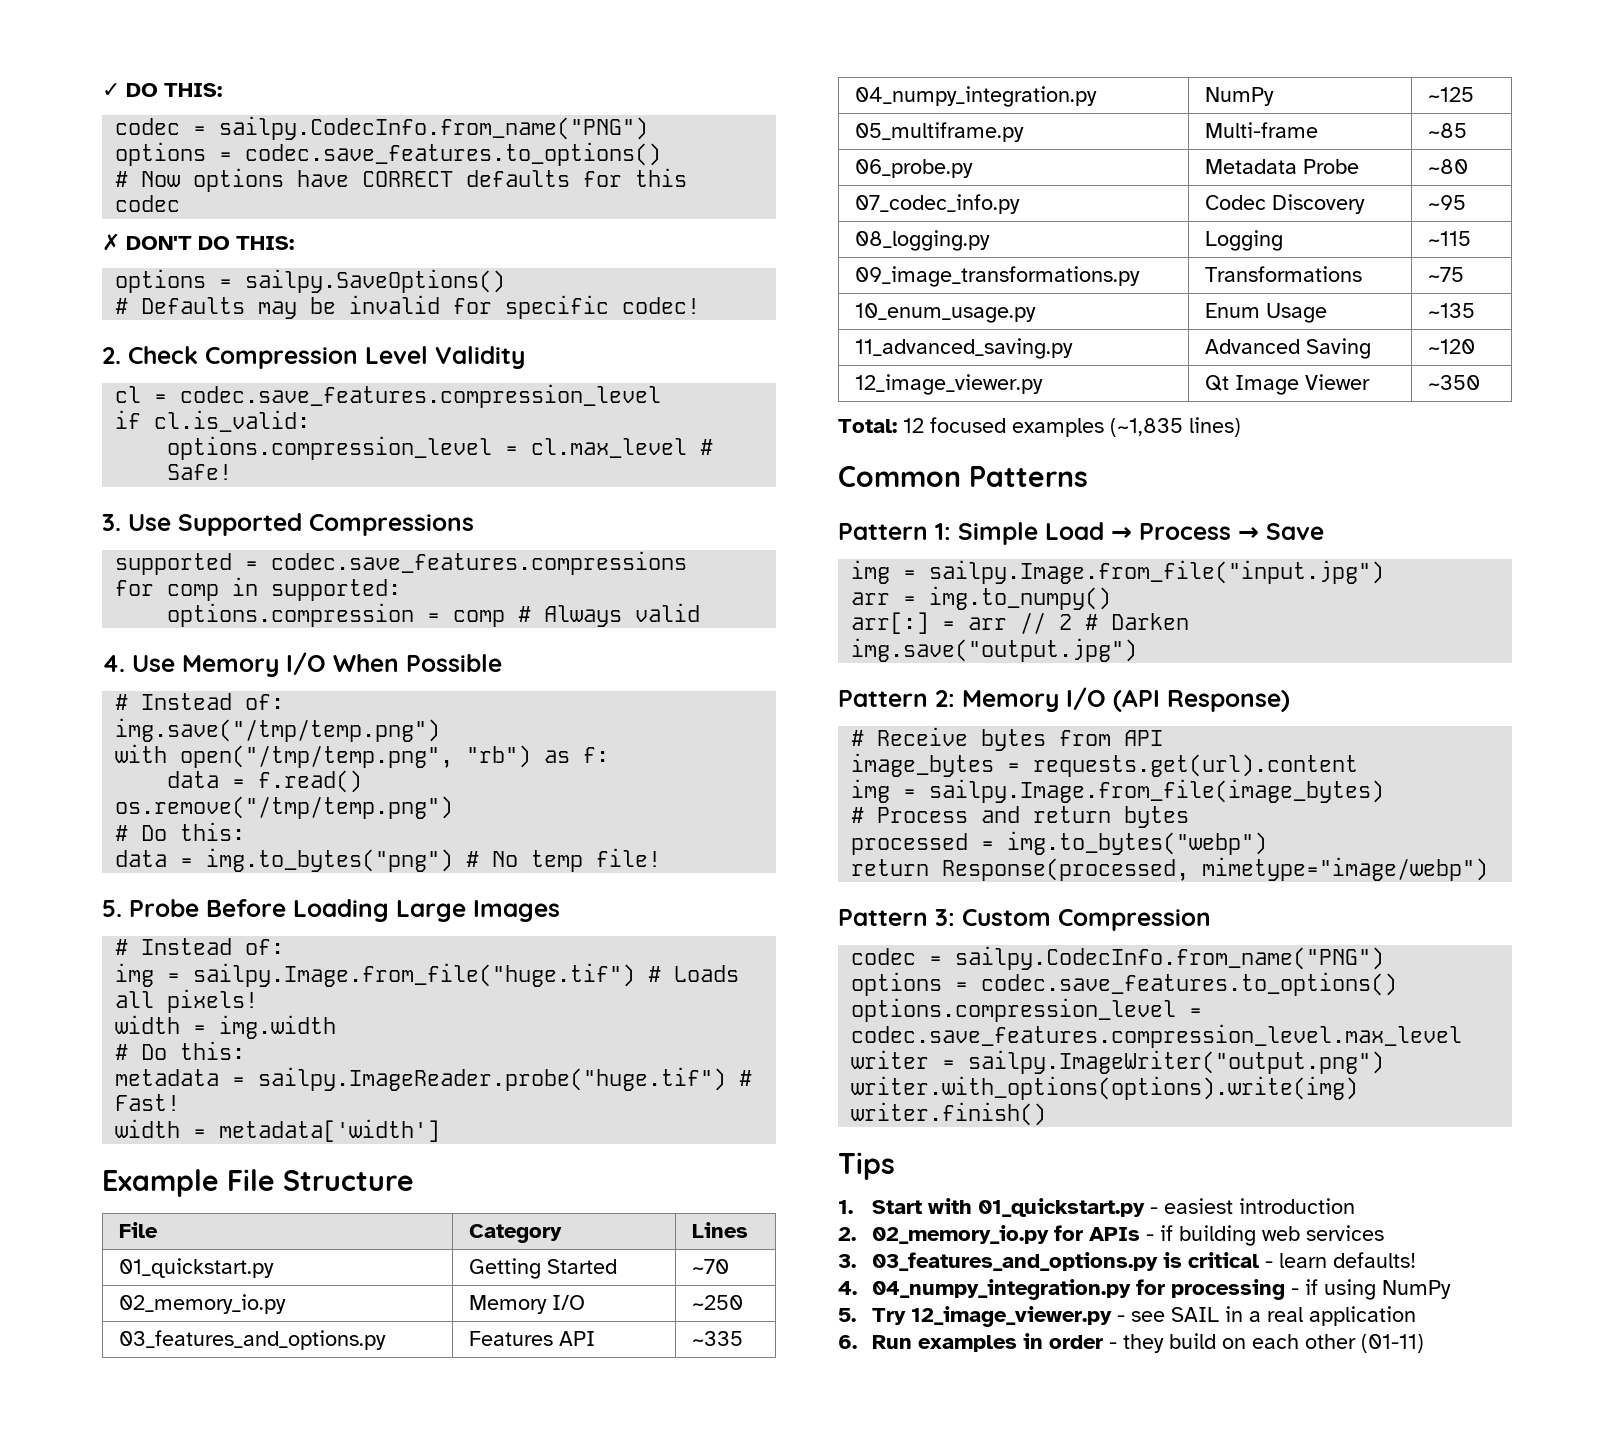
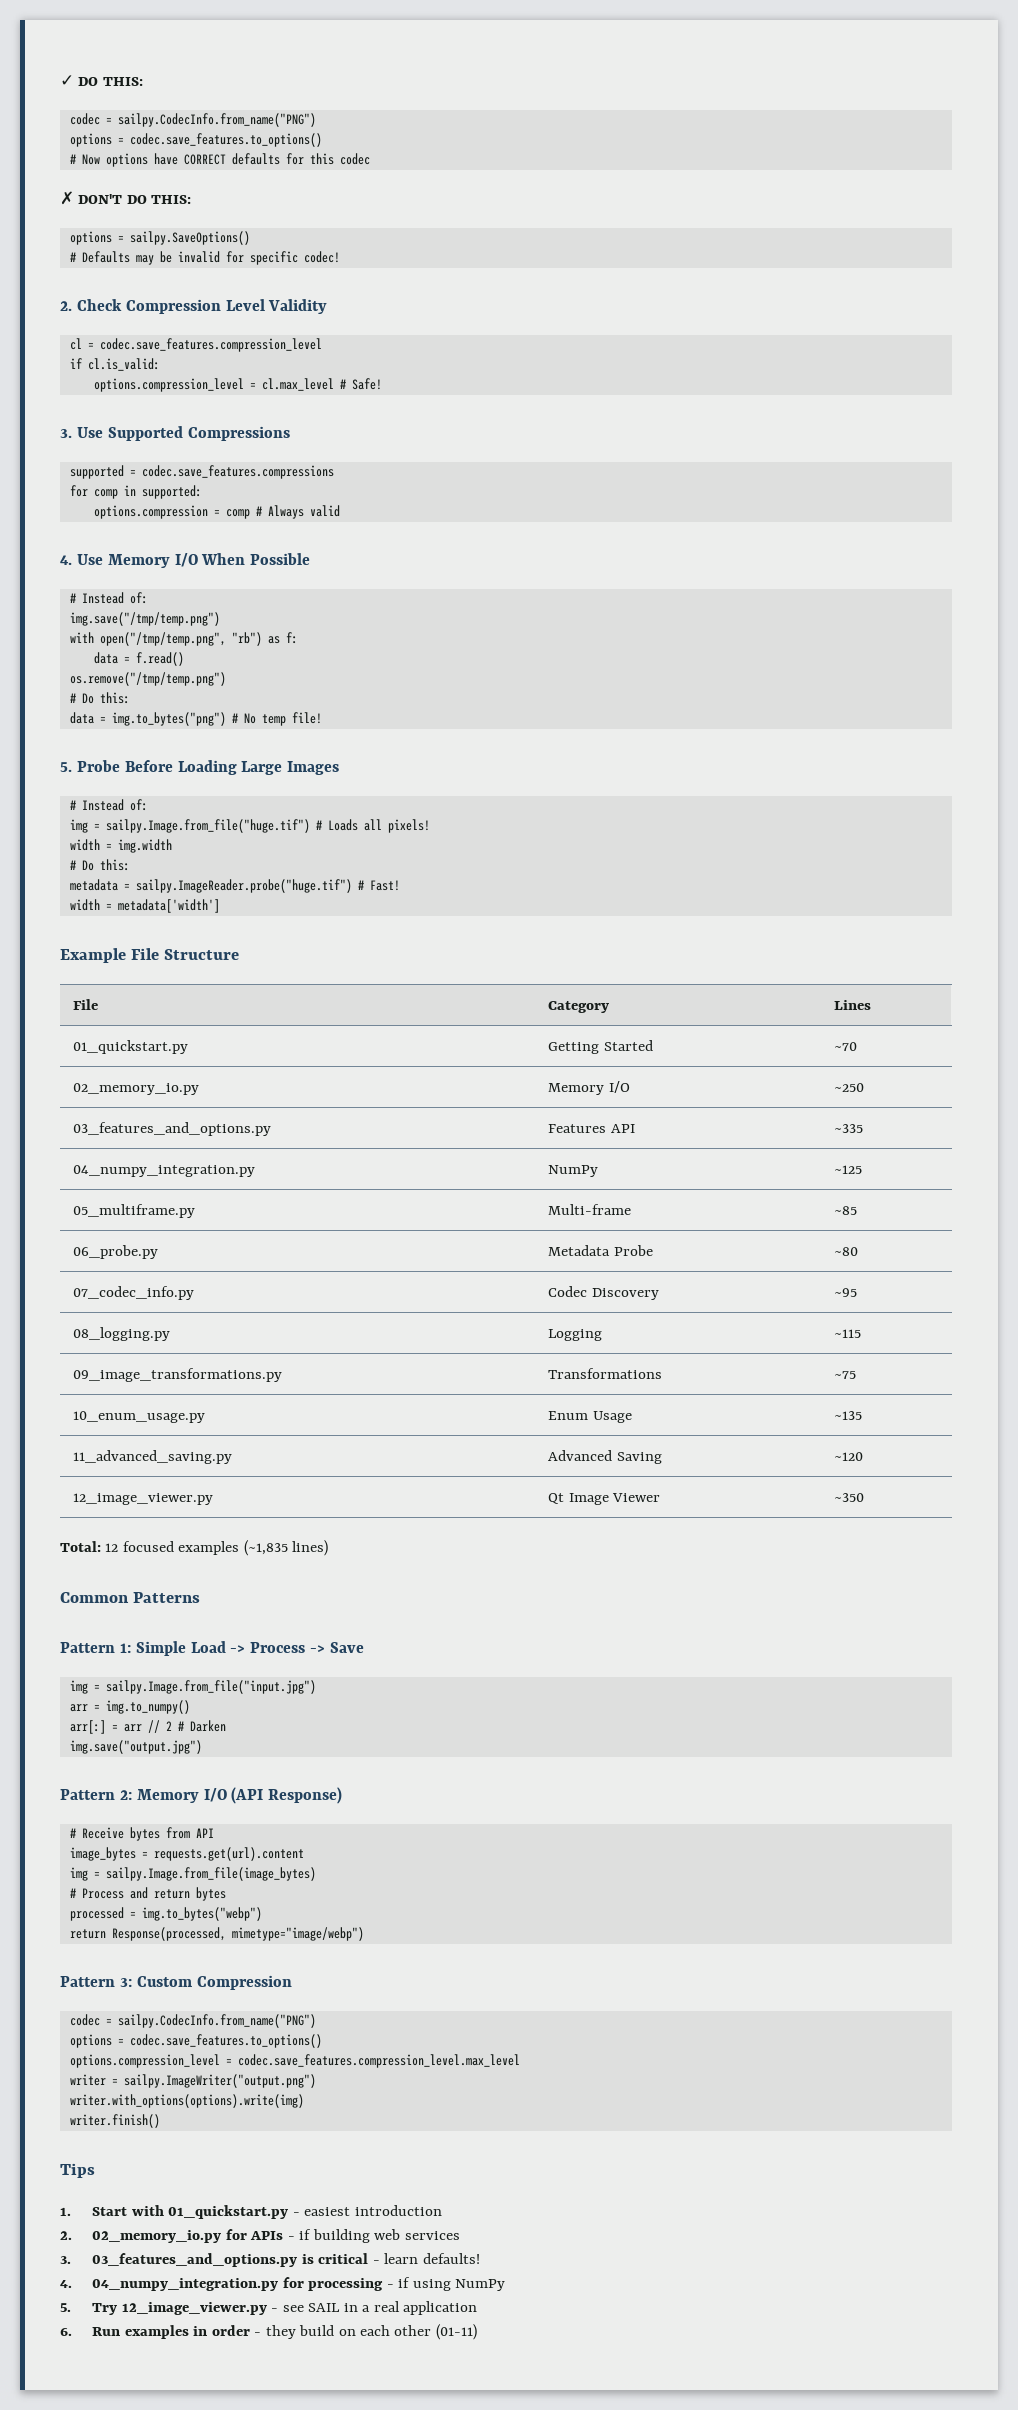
- Pattern 1: Simple Load → Process → Save
+ Pattern 1: Simple Load -> Process -> Save

